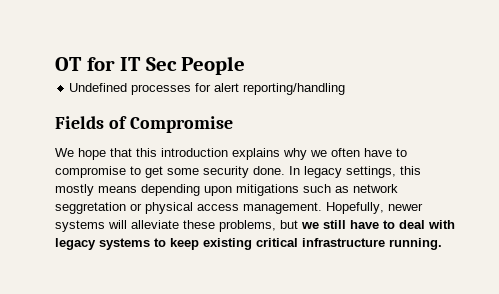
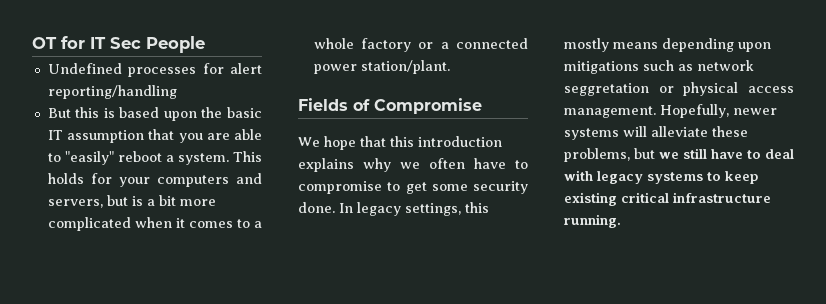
+ But this is based upon the basic IT assumption that you are able to "easily" reboot a system. This holds for your computers and servers, but is a bit more complicated when it comes to a whole factory or a connected power station/plant.

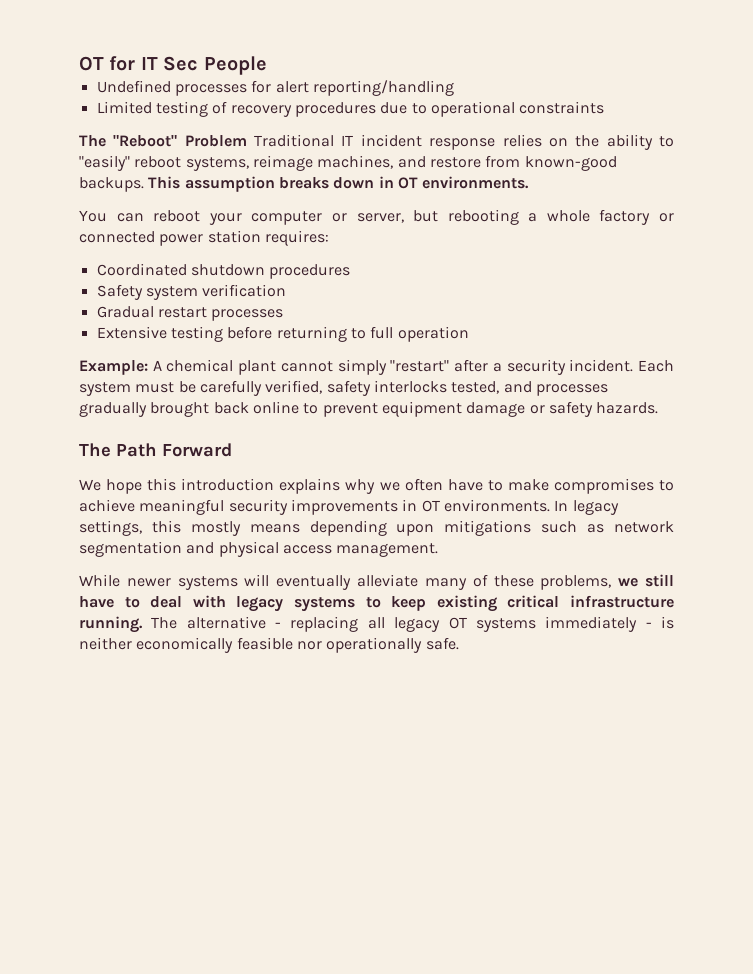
- But this is based upon the basic IT assumption that you are able to "easily" reboot a system. This holds for your computers and servers, but is a bit more complicated when it comes to a whole factory or a connected power station/plant.
- Fields of Compromise
+ Limited testing of recovery procedures due to operational constraints
+ The "Reboot" Problem Traditional IT incident response relies on the ability to "easily" reboot systems, reimage machines, and restore from known-good backups. This assumption breaks down in OT environments.
+ You can reboot your computer or server, but rebooting a whole factory or connected power station requires:
+ Coordinated shutdown procedures
+ Safety system verification
+ Gradual restart processes
+ Extensive testing before returning to full operation
+ Example: A chemical plant cannot simply "restart" after a security incident. Each system must be carefully verified, safety interlocks tested, and processes gradually brought back online to prevent equipment damage or safety hazards.
+ The Path Forward
- We hope that this introduction explains why we often have to compromise to get some security done.
+ We hope this introduction explains why we often have to make compromises to achieve meaningful security improvements in OT environments.
- In legacy settings, this mostly means depending upon mitigations such as network seggretation or physical access management. Hopefully, newer systems will alleviate these problems, but we still have to deal with legacy systems to keep existing critical infrastructure running.
+ In legacy settings, this mostly means depending upon mitigations such as network segmentation and physical access management.
+ While newer systems will eventually alleviate many of these problems, we still have to deal with legacy systems to keep existing critical infrastructure running.
+ The alternative - replacing all legacy OT systems immediately - is neither economically feasible nor operationally safe.

